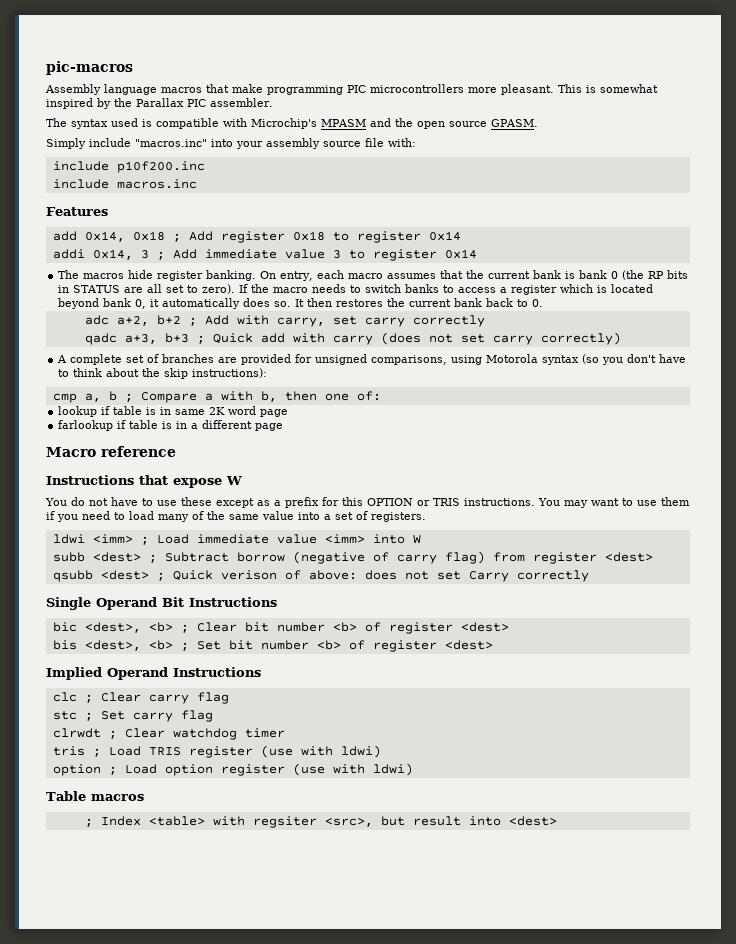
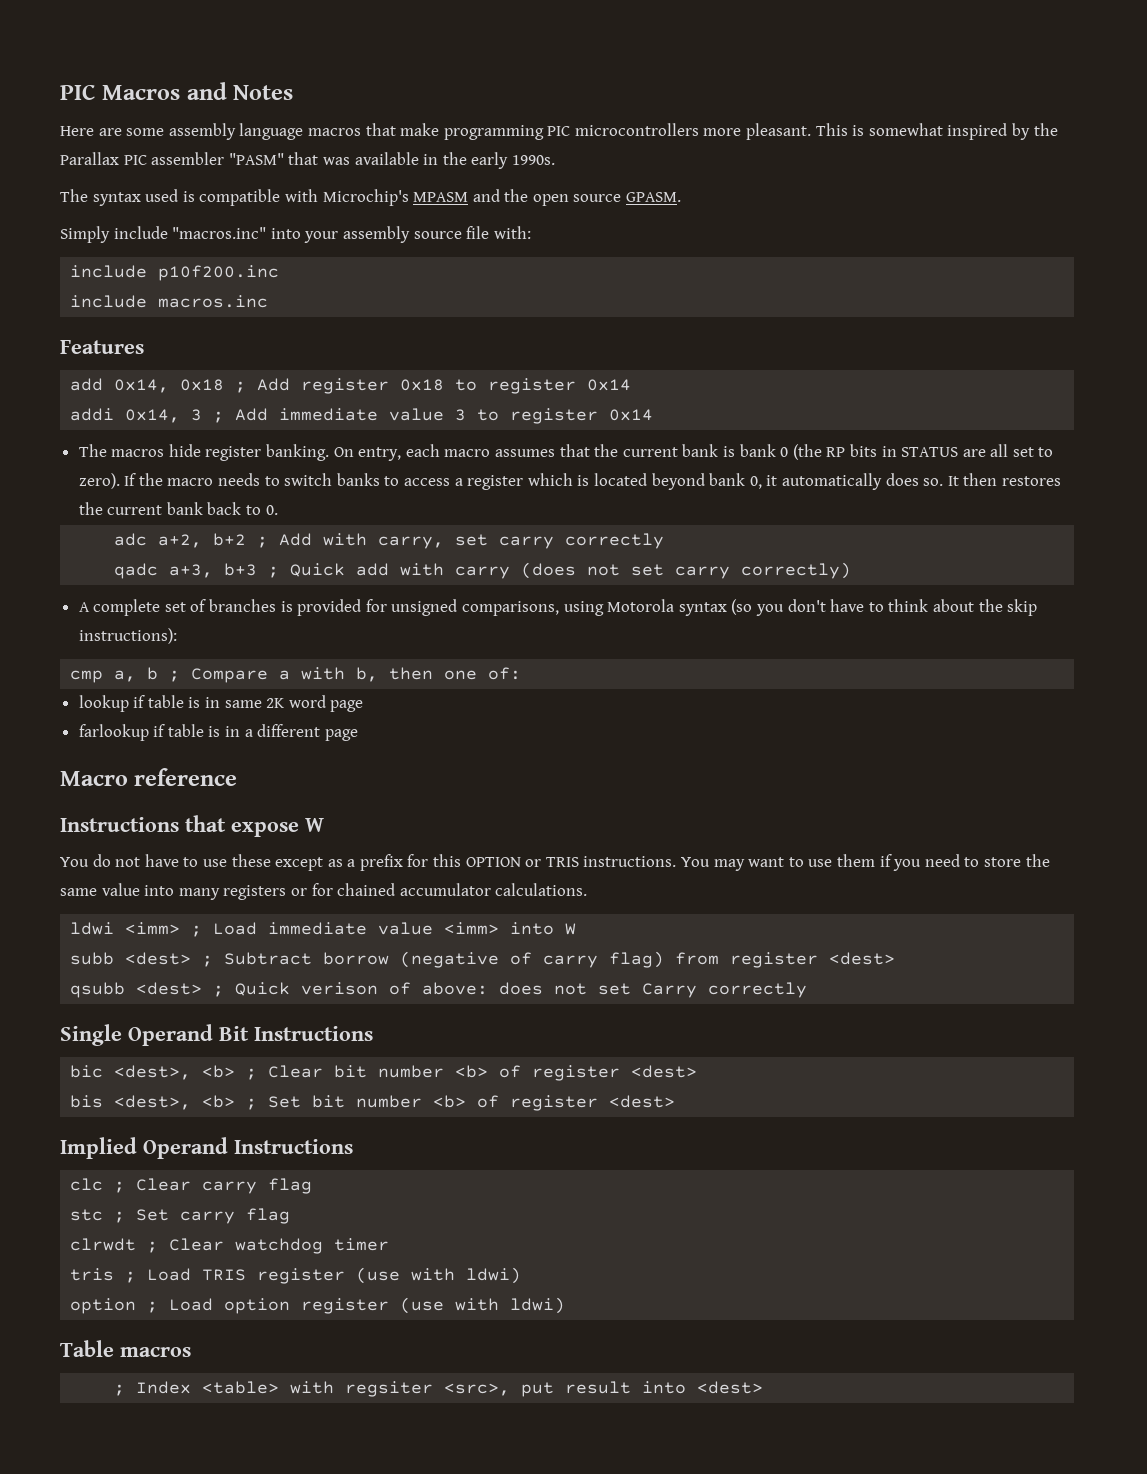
- pic-macros
- Assembly language macros that make programming PIC microcontrollers more pleasant.
+ PIC Macros and Notes
+ Here are some assembly language macros that make programming PIC microcontrollers more pleasant.
- This is somewhat inspired by the Parallax PIC assembler.
+ This is somewhat inspired by the Parallax PIC assembler "PASM" that was available in the early 1990s.
- A complete set of branches are provided for unsigned comparisons, using Motorola syntax (so you don't have to think about the skip instructions):
+ A complete set of branches is provided for unsigned comparisons, using Motorola syntax (so you don't have to think about the skip instructions):
- You may want to use them if you need to load many of the same value into a set of registers.
+ You may want to use them if you need to store the same value into many registers or for chained accumulator calculations.
- ; Index <table> with regsiter <src>, but result into <dest>
+ ; Index <table> with regsiter <src>, put result into <dest>

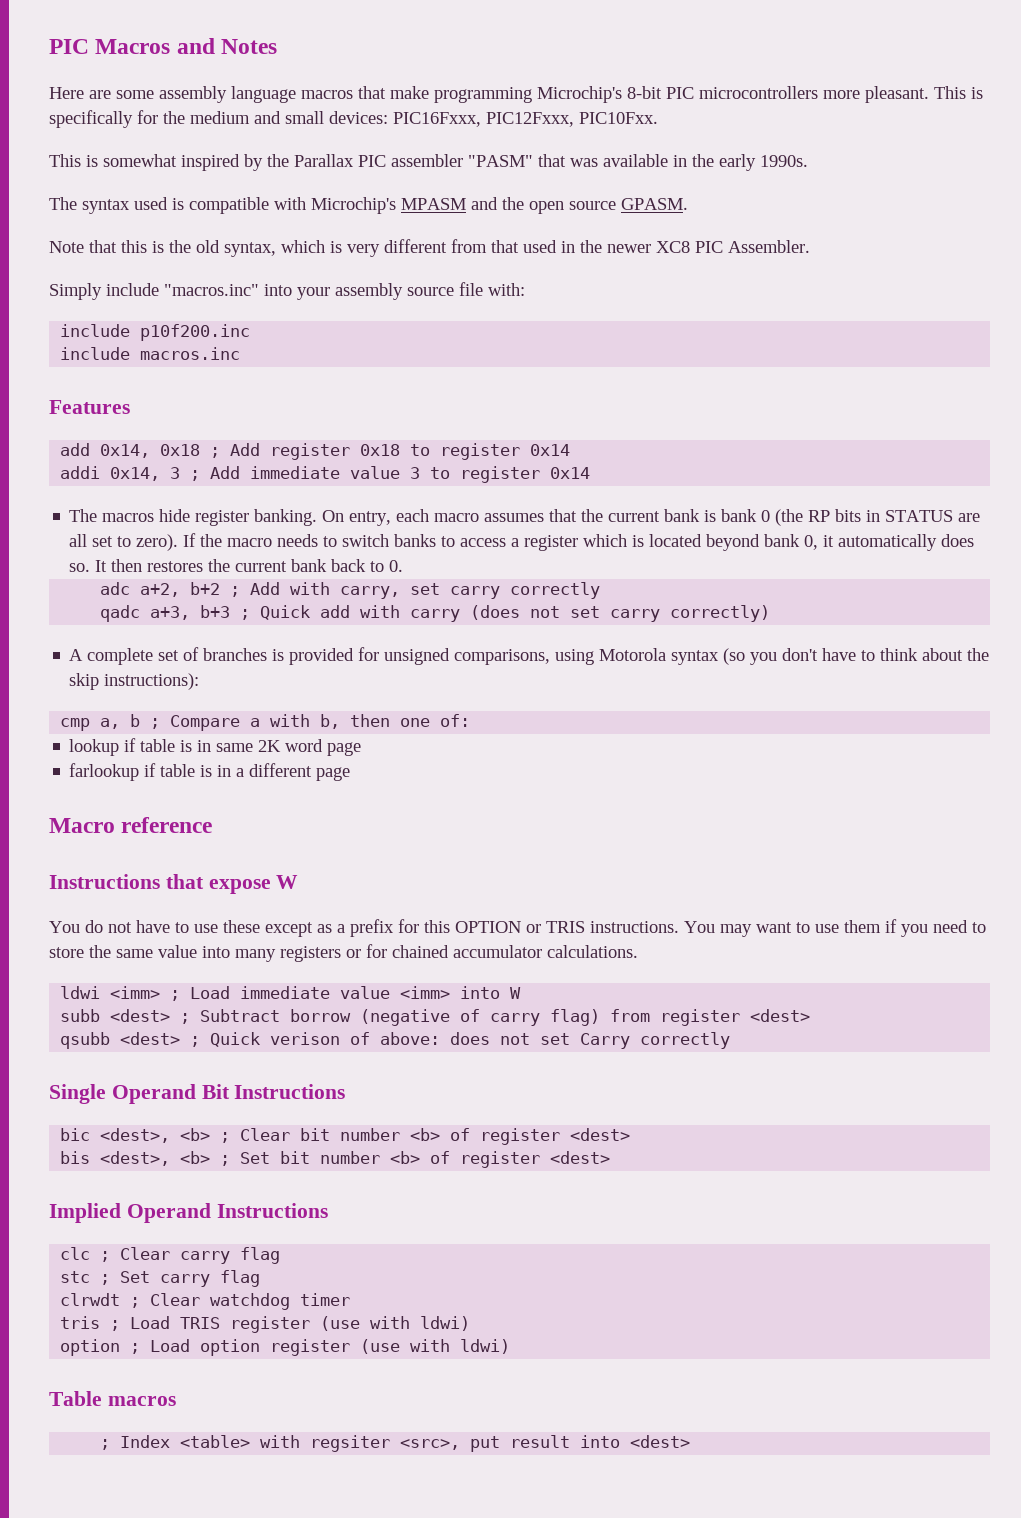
- Here are some assembly language macros that make programming PIC microcontrollers more pleasant.
+ Here are some assembly language macros that make programming Microchip's 8-bit PIC microcontrollers more pleasant.
+ This is specifically for the medium and small devices: PIC16Fxxx, PIC12Fxxx, PIC10Fxx.
+ Note that this is the old syntax, which is very different from that used in the newer XC8 PIC Assembler.

